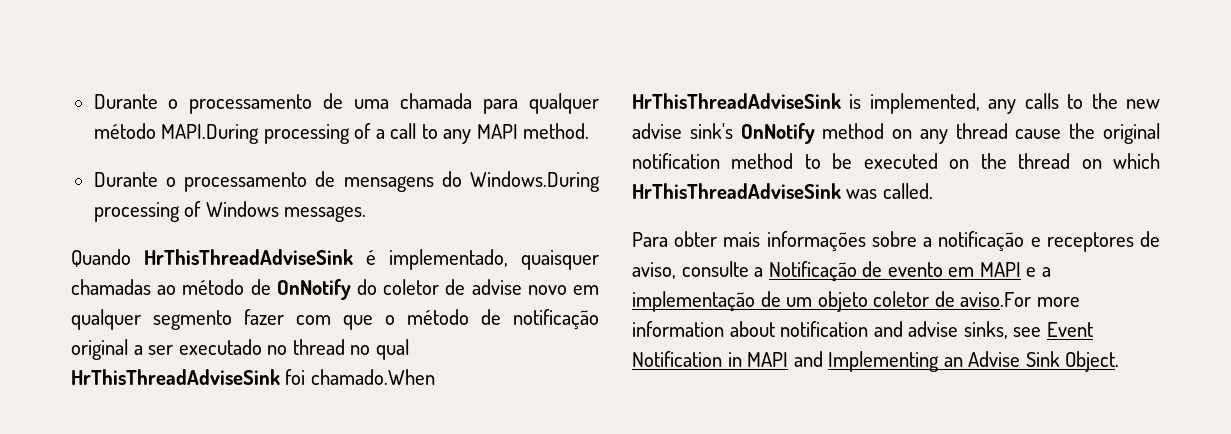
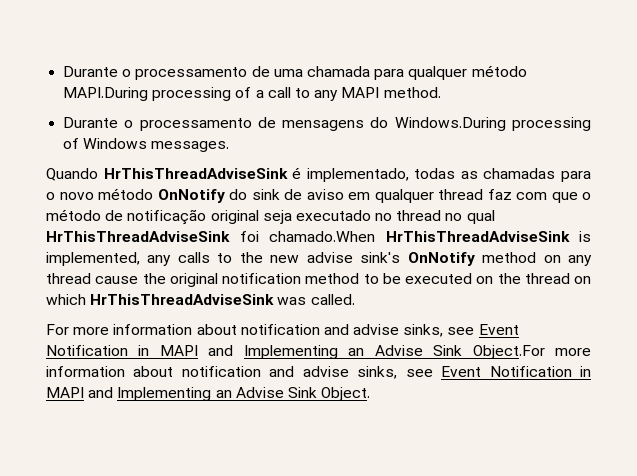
- Quando HrThisThreadAdviseSink é implementado, quaisquer chamadas ao método de OnNotify do coletor de advise novo em qualquer segmento fazer com que o método de notificação original a ser executado no thread no qual HrThisThreadAdviseSink foi chamado.When HrThisThreadAdviseSink is implemented, any calls to the new advise sink's OnNotify method on any thread cause the original notification method to be executed on the thread on which HrThisThreadAdviseSink was called.
+ Quando HrThisThreadAdviseSink é implementado, todas as chamadas para o novo método OnNotify do sink de aviso em qualquer thread faz com que o método de notificação original seja executado no thread no qual HrThisThreadAdviseSink foi chamado.When HrThisThreadAdviseSink is implemented, any calls to the new advise sink's OnNotify method on any thread cause the original notification method to be executed on the thread on which HrThisThreadAdviseSink was called.
- Para obter mais informações sobre a notificação e receptores de aviso, consulte a Notificação de evento em MAPI e a implementação de um objeto coletor de aviso.For more information about notification and advise sinks, see Event Notification in MAPI and Implementing an Advise Sink Object.
+ For more information about notification and advise sinks, see Event Notification in MAPI and Implementing an Advise Sink Object.For more information about notification and advise sinks, see Event Notification in MAPI and Implementing an Advise Sink Object.

